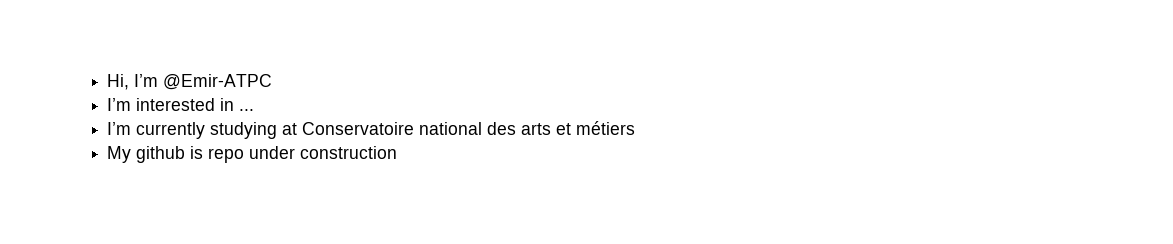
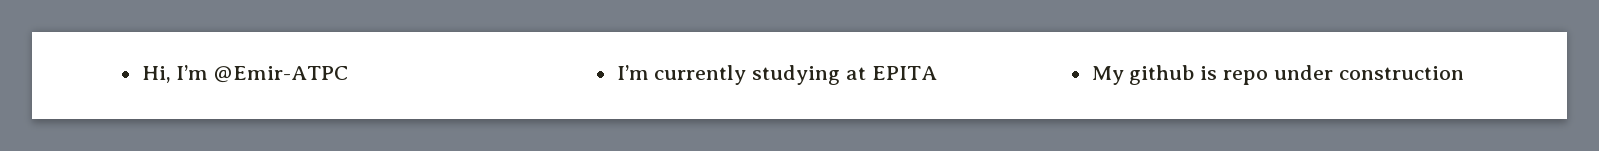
- I’m interested in ...
- I’m currently studying at Conservatoire national des arts et métiers
+ I’m currently studying at EPITA

